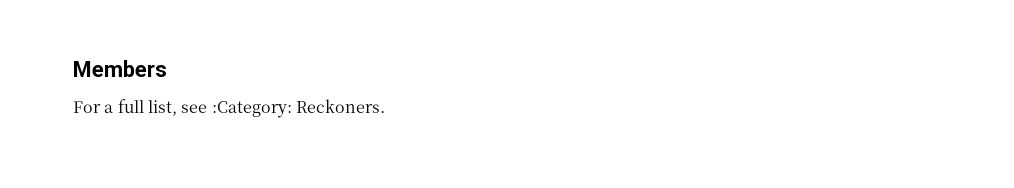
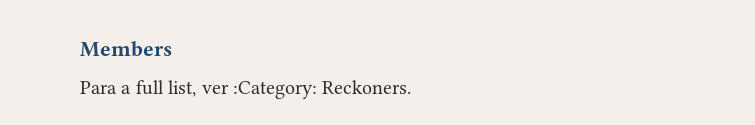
- For a full list, see :Category: Reckoners.
+ Para a full list, ver :Category: Reckoners.

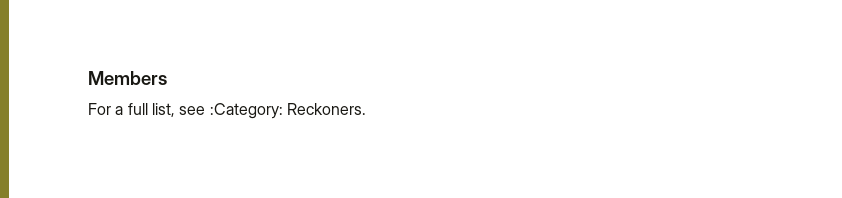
- Para a full list, ver :Category: Reckoners.
+ For a full list, see :Category: Reckoners.

